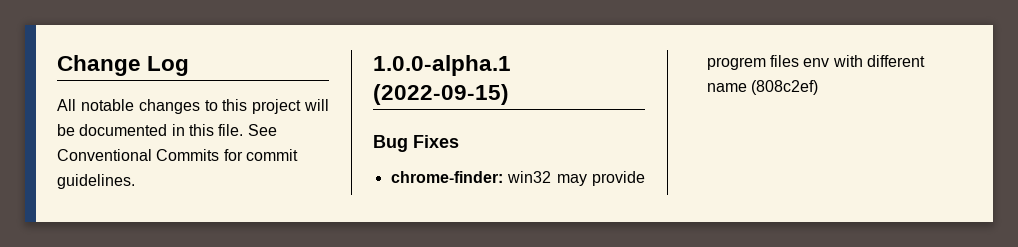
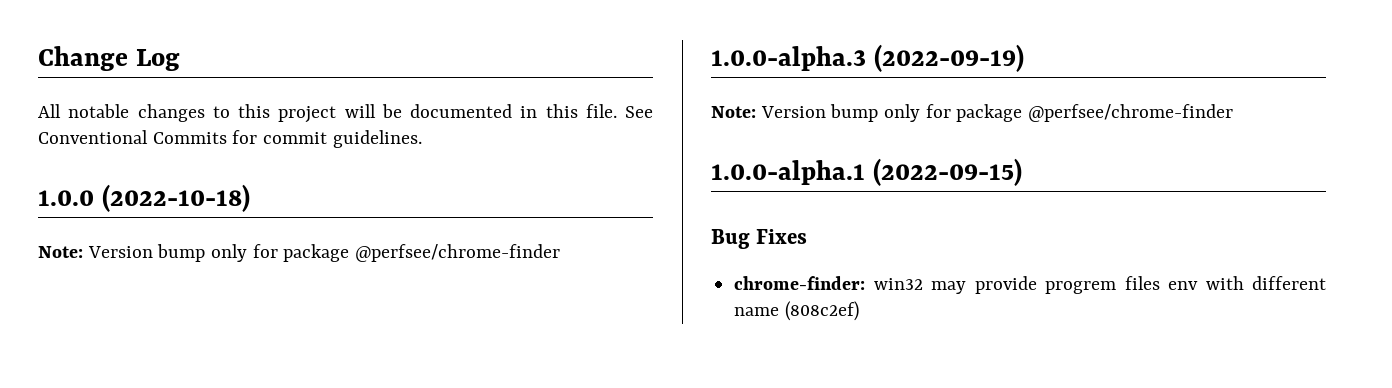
+ 1.0.0 (2022-10-18)
+ Note: Version bump only for package @perfsee/chrome-finder
+ 1.0.0-alpha.3 (2022-09-19)
+ Note: Version bump only for package @perfsee/chrome-finder

